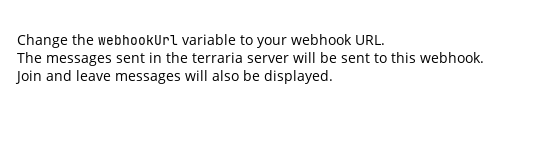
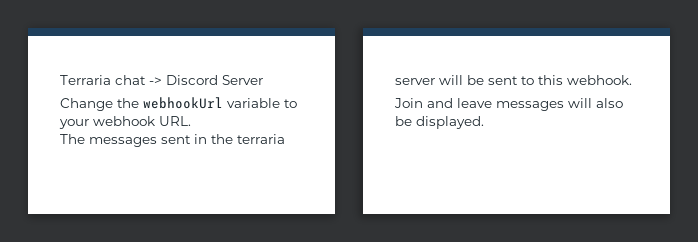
+ Terraria chat -> Discord Server

